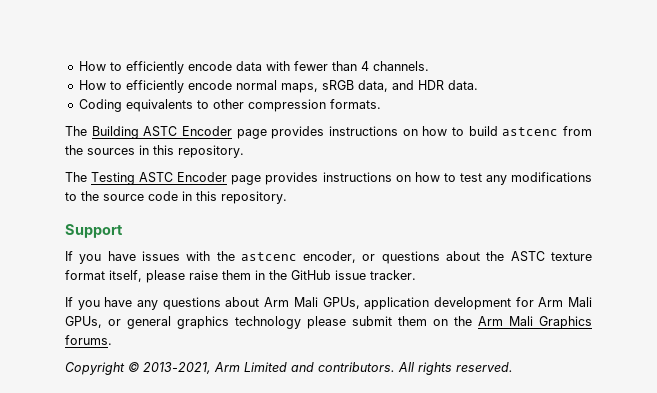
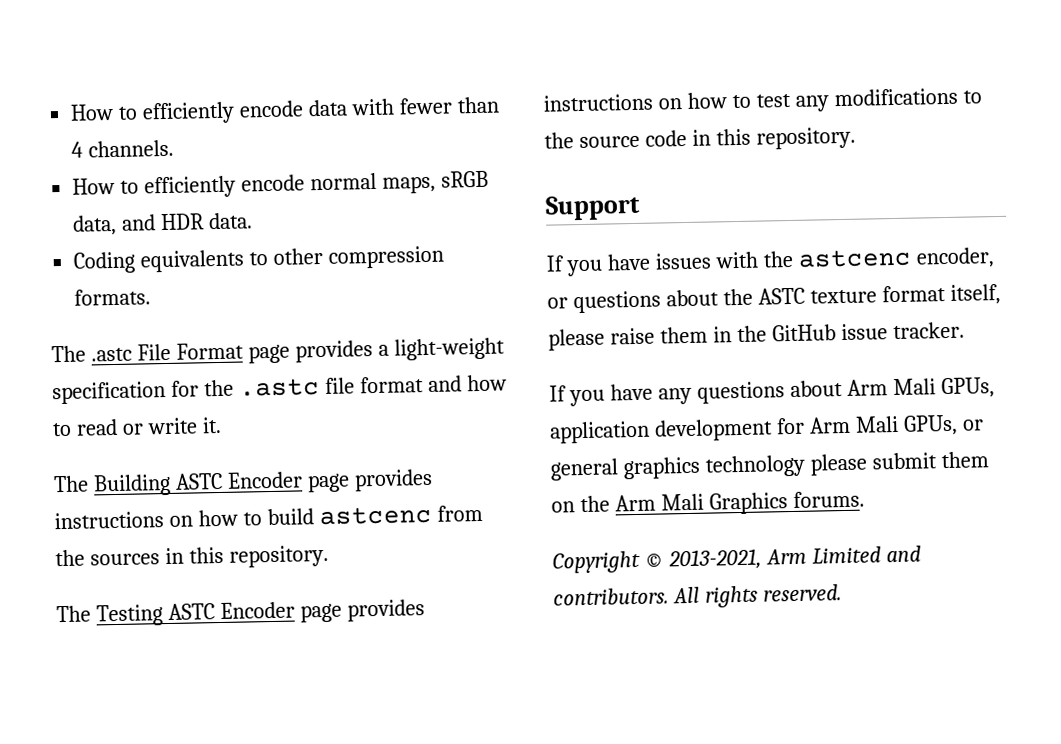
+ The .astc File Format page provides a light-weight specification for the .astc file format and how to read or write it.

